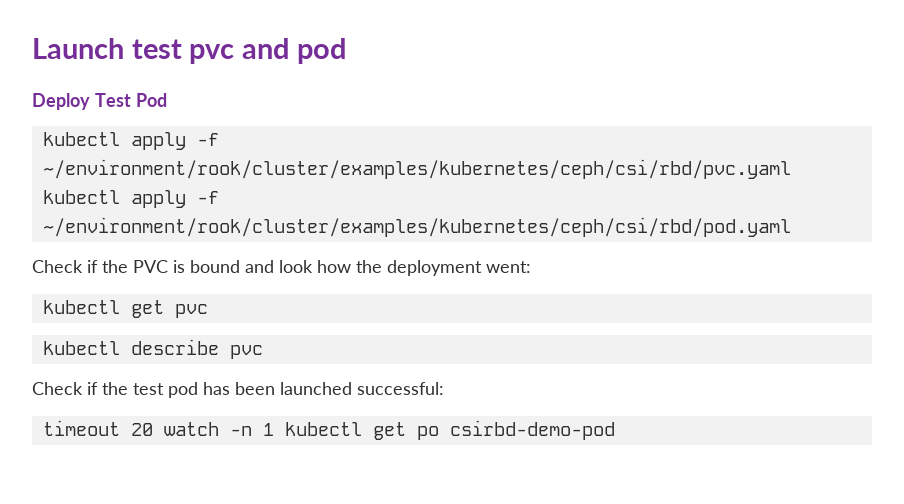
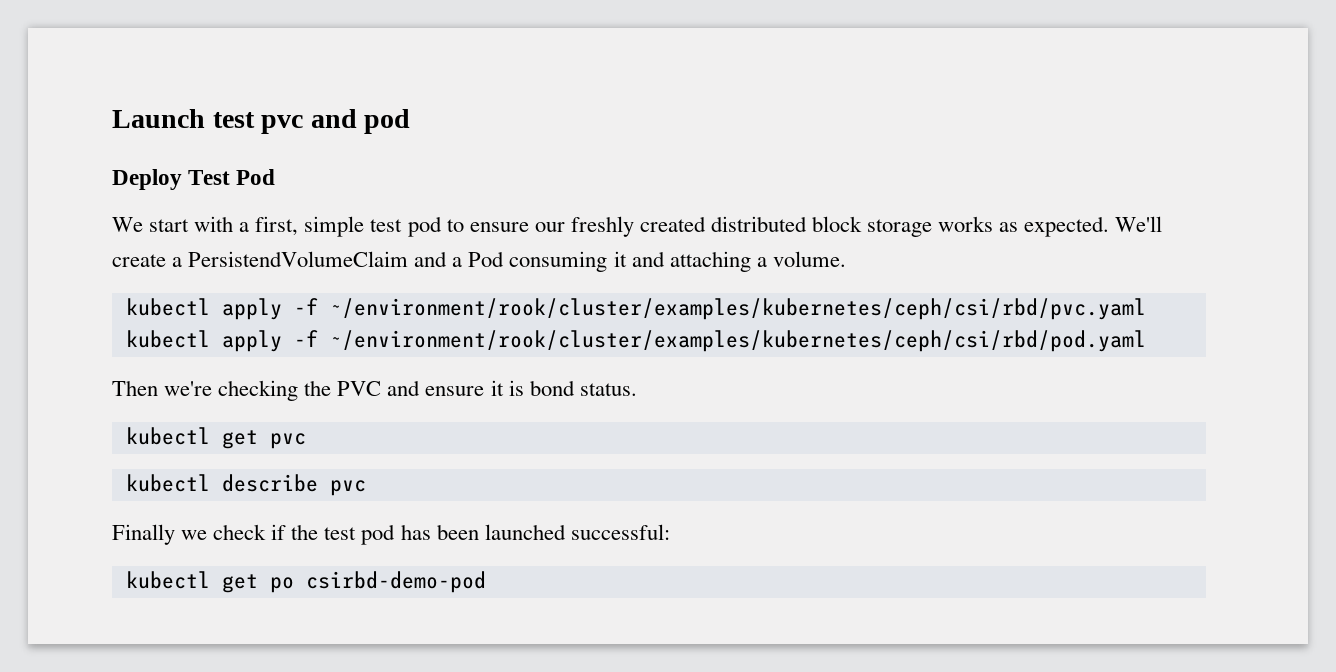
+ We start with a first, simple test pod to ensure our freshly created distributed block storage works as expected. We'll create a PersistendVolumeClaim and a Pod consuming it and attaching a volume.
- Check if the PVC is bound and look how the deployment went:
+ Then we're checking the PVC and ensure it is bond status.
- Check if the test pod has been launched successful:
+ Finally we check if the test pod has been launched successful:
- timeout 20 watch -n 1 kubectl get po csirbd-demo-pod
+ kubectl get po csirbd-demo-pod

